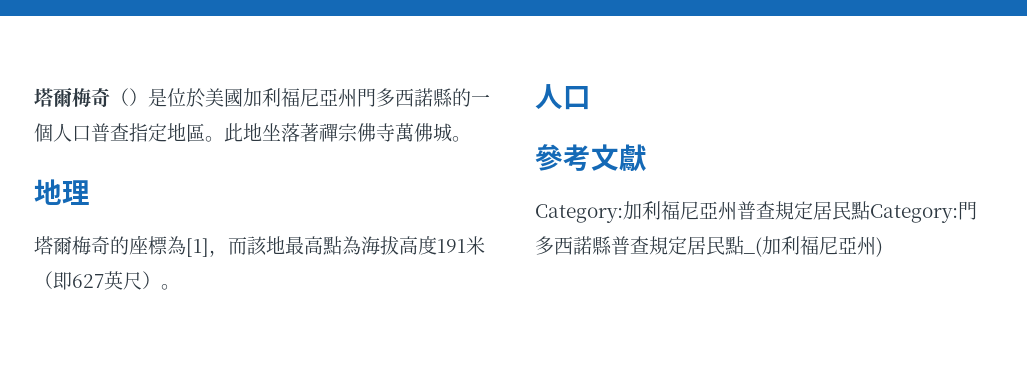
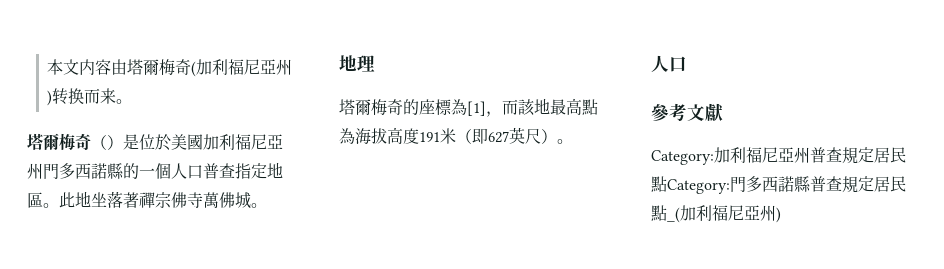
+ 本文内容由塔爾梅奇(加利福尼亞州)转换而来。

